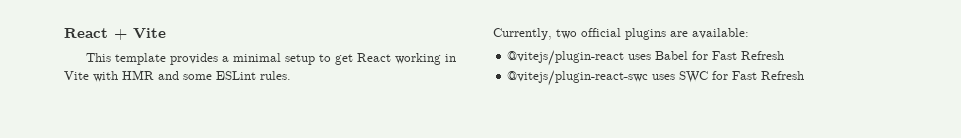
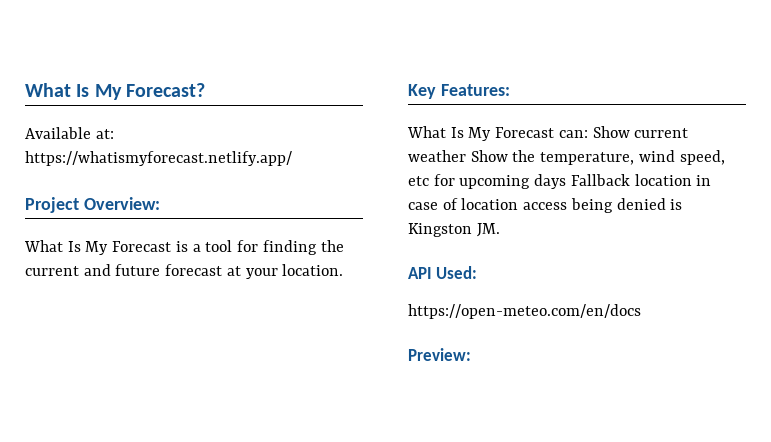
- React + Vite
- This template provides a minimal setup to get React working in Vite with HMR and some ESLint rules.
- Currently, two official plugins are available:
- @vitejs/plugin-react uses Babel for Fast Refresh
- @vitejs/plugin-react-swc uses SWC for Fast Refresh
+ What Is My Forecast?
+ Available at: https://whatismyforecast.netlify.app/
+ Project Overview:
+ What Is My Forecast is a tool for finding the current and future forecast at your location.
+ Key Features:
+ What Is My Forecast can: Show current weather Show the temperature, wind speed, etc for upcoming days Fallback location in case of location access being denied is Kingston JM.
+ API Used:
+ https://open-meteo.com/en/docs
+ Preview:

